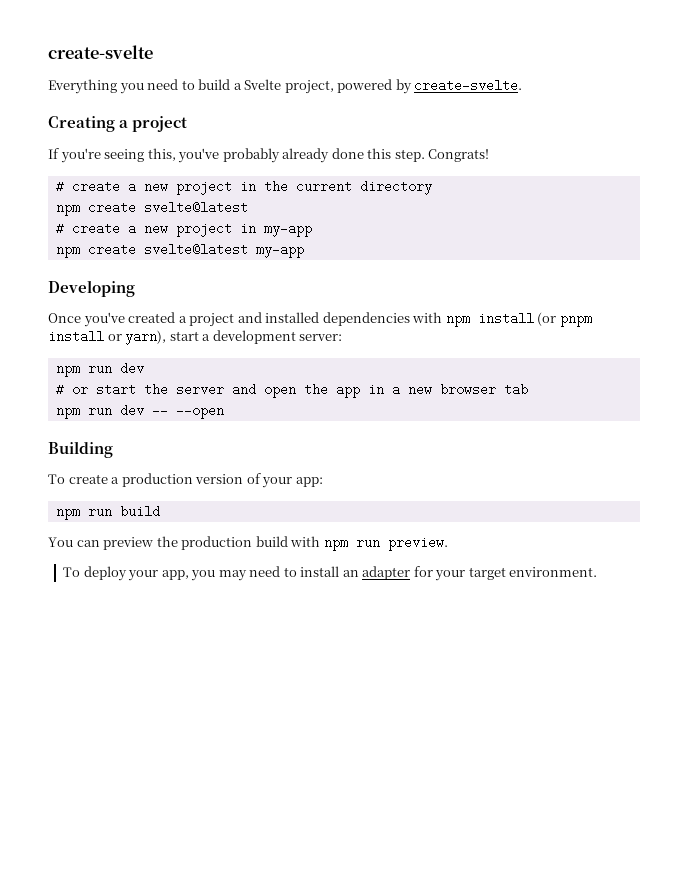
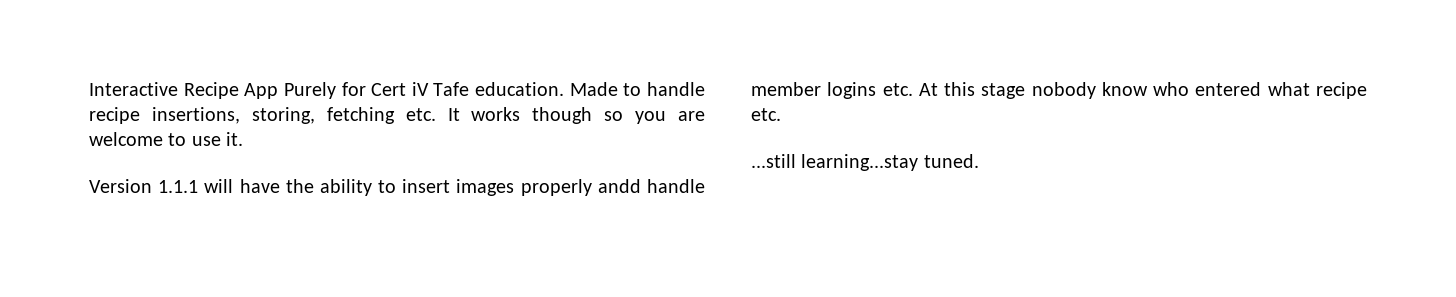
- create-svelte
- Everything you need to build a Svelte project, powered by create-svelte.
- Creating a project
- If you're seeing this, you've probably already done this step. Congrats!
- # create a new project in the current directory
- npm create svelte@latest
- # create a new project in my-app
- npm create svelte@latest my-app
- Developing
- Once you've created a project and installed dependencies with npm install (or pnpm install or yarn), start a development server:
- npm run dev
- # or start the server and open the app in a new browser tab
- npm run dev -- --open
- Building
- To create a production version of your app:
- npm run build
- You can preview the production build with npm run preview.
- To deploy your app, you may need to install an adapter for your target environment.
+ Interactive Recipe App Purely for Cert iV Tafe education. Made to handle recipe insertions, storing, fetching etc. It works though so you are welcome to use it.
+ Version 1.1.1 will have the ability to insert images properly andd handle member logins etc. At this stage nobody know who entered what recipe etc.
+ ...still learning...stay tuned.

